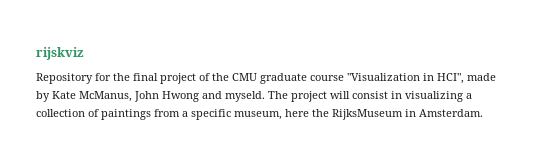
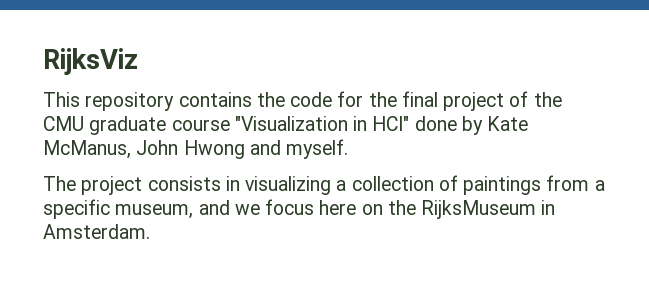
- rijskviz
- Repository for the final project of the CMU graduate course "Visualization in HCI", made by Kate McManus, John Hwong and myseld. The project will consist in visualizing a collection of paintings from a specific museum, here the RijksMuseum in Amsterdam.
+ RijksViz
+ This repository contains the code for the final project of the CMU graduate course "Visualization in HCI" done by Kate McManus, John Hwong and myself.
+ The project consists in visualizing a collection of paintings from a specific museum, and we focus here on the RijksMuseum in Amsterdam.

